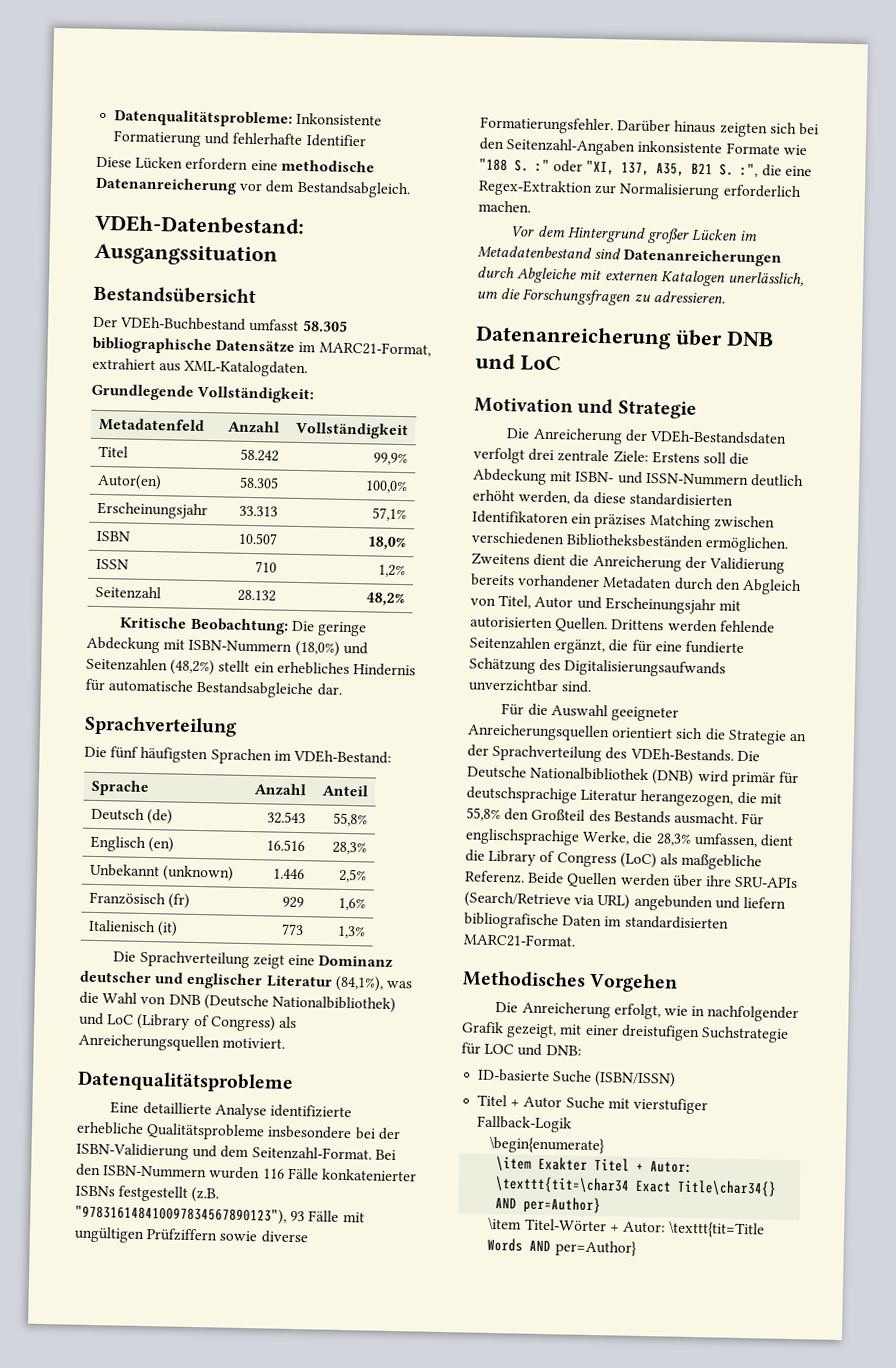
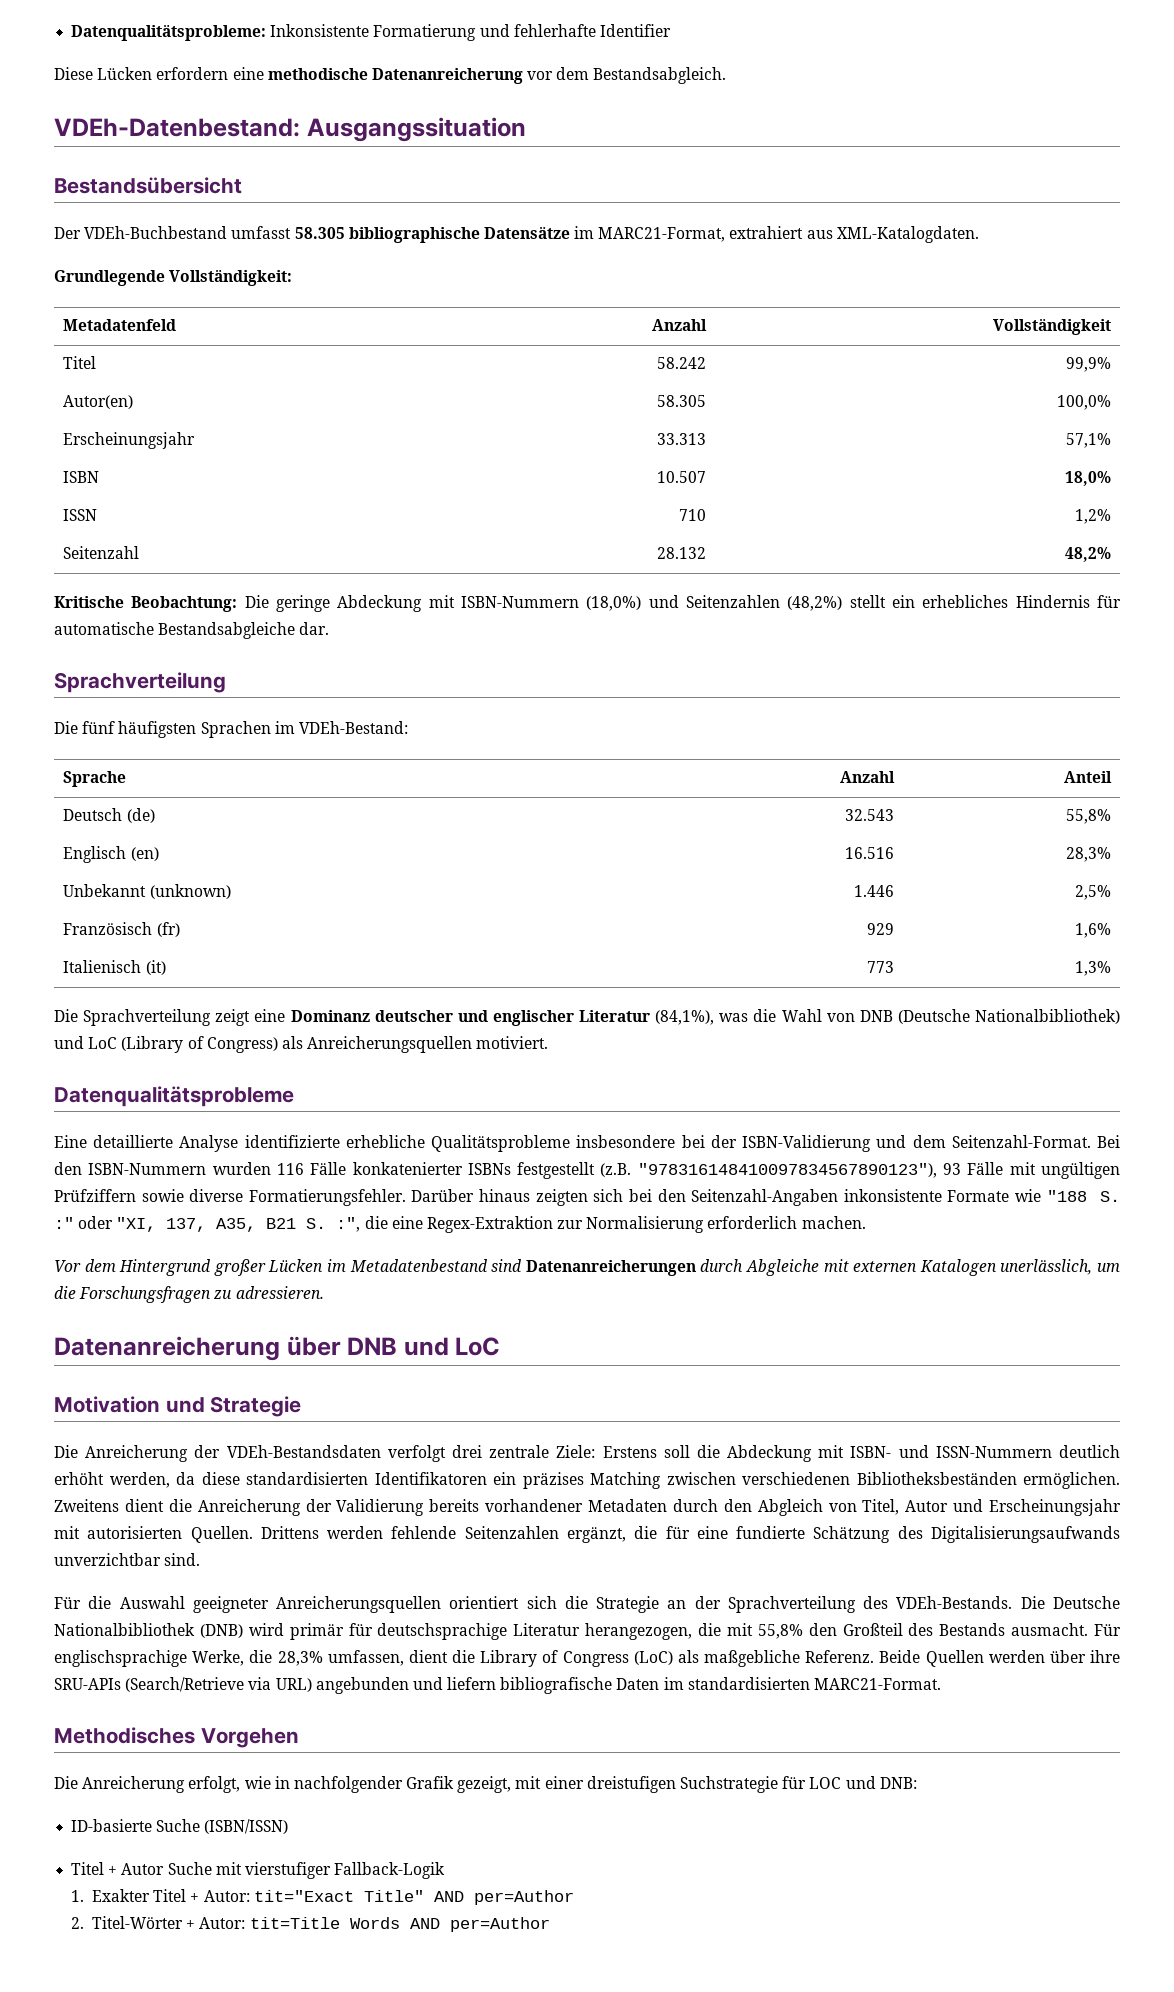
- \begin{enumerate}
- \item Exakter Titel + Autor: \texttt{tit=\char34 Exact Title\char34{} AND per=Author}
- \item Titel-Wörter + Autor: \texttt{tit=Title Words AND per=Author}
+ 1. Exakter Titel + Autor: tit="Exact Title" AND per=Author
+ 2. Titel-Wörter + Autor: tit=Title Words AND per=Author

